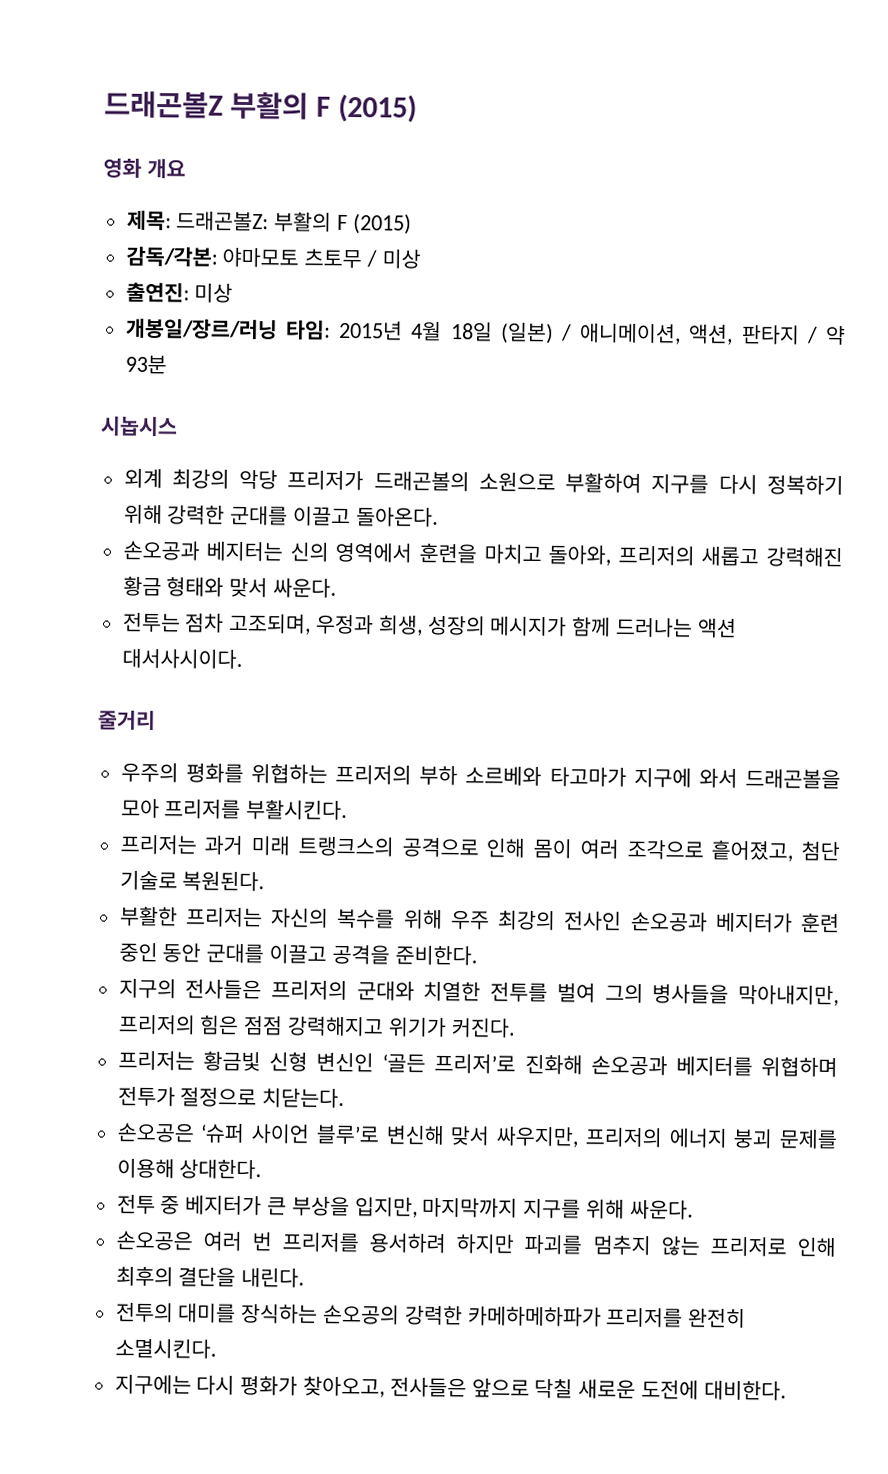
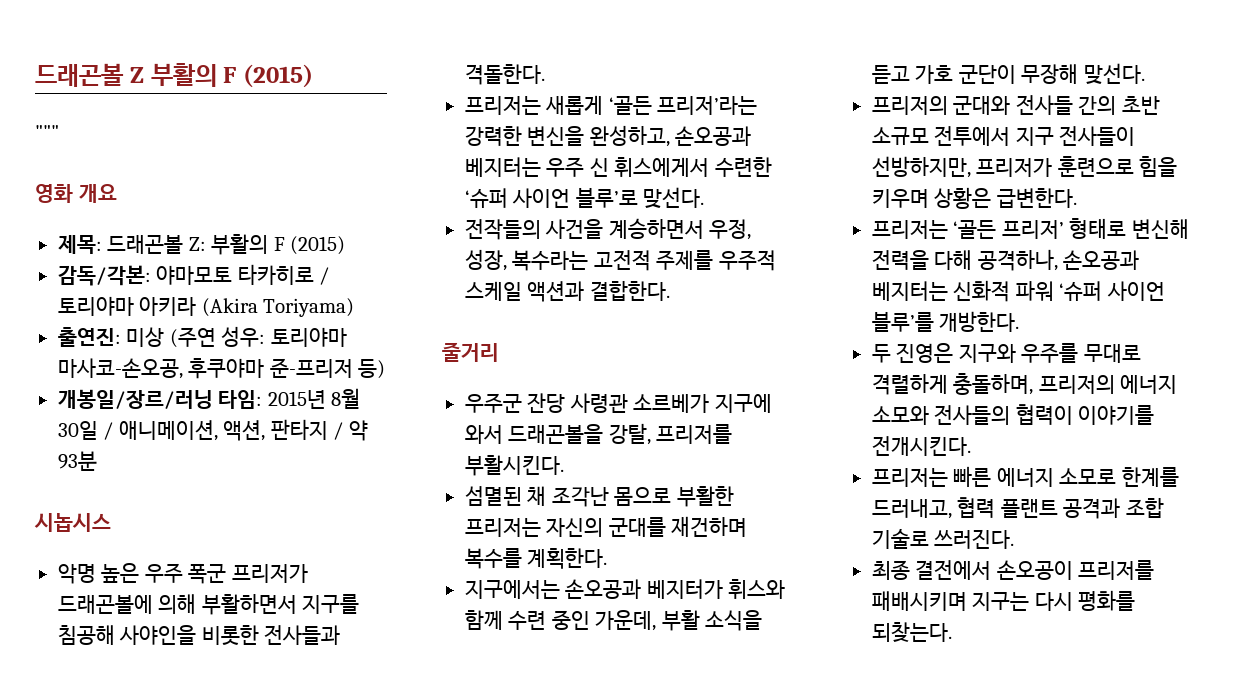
- 드래곤볼Z 부활의 F (2015)
+ 드래곤볼 Z 부활의 F (2015)
+ """
- 제목: 드래곤볼Z: 부활의 F (2015)
+ 제목: 드래곤볼 Z: 부활의 F (2015)
- 감독/각본: 야마모토 츠토무 / 미상
- 출연진: 미상
+ 감독/각본: 야마모토 타카히로 / 토리야마 아키라 (Akira Toriyama)
+ 출연진: 미상 (주연 성우: 토리야마 마사코-손오공, 후쿠야마 준-프리저 등)
- 개봉일/장르/러닝 타임: 2015년 4월 18일 (일본) / 애니메이션, 액션, 판타지 / 약 93분
+ 개봉일/장르/러닝 타임: 2015년 8월 30일 / 애니메이션, 액션, 판타지 / 약 93분
- 외계 최강의 악당 프리저가 드래곤볼의 소원으로 부활하여 지구를 다시 정복하기 위해 강력한 군대를 이끌고 돌아온다.
- 손오공과 베지터는 신의 영역에서 훈련을 마치고 돌아와, 프리저의 새롭고 강력해진 황금 형태와 맞서 싸운다.
- 전투는 점차 고조되며, 우정과 희생, 성장의 메시지가 함께 드러나는 액션 대서사시이다.
+ 악명 높은 우주 폭군 프리저가 드래곤볼에 의해 부활하면서 지구를 침공해 사야인을 비롯한 전사들과 격돌한다.
+ 프리저는 새롭게 ‘골든 프리저’라는 강력한 변신을 완성하고, 손오공과 베지터는 우주 신 휘스에게서 수련한 ‘슈퍼 사이언 블루’로 맞선다.
+ 전작들의 사건을 계승하면서 우정, 성장, 복수라는 고전적 주제를 우주적 스케일 액션과 결합한다.
  줄거리
- 우주의 평화를 위협하는 프리저의 부하 소르베와 타고마가 지구에 와서 드래곤볼을 모아 프리저를 부활시킨다.
+ 우주군 잔당 사령관 소르베가 지구에 와서 드래곤볼을 강탈, 프리저를 부활시킨다.
- 프리저는 과거 미래 트랭크스의 공격으로 인해 몸이 여러 조각으로 흩어졌고, 첨단 기술로 복원된다.
- 부활한 프리저는 자신의 복수를 위해 우주 최강의 전사인 손오공과 베지터가 훈련 중인 동안 군대를 이끌고 공격을 준비한다.
- 지구의 전사들은 프리저의 군대와 치열한 전투를 벌여 그의 병사들을 막아내지만, 프리저의 힘은 점점 강력해지고 위기가 커진다.
- 프리저는 황금빛 신형 변신인 ‘골든 프리저’로 진화해 손오공과 베지터를 위협하며 전투가 절정으로 치닫는다.
- 손오공은 ‘슈퍼 사이언 블루’로 변신해 맞서 싸우지만, 프리저의 에너지 붕괴 문제를 이용해 상대한다.
- 전투 중 베지터가 큰 부상을 입지만, 마지막까지 지구를 위해 싸운다.
- 손오공은 여러 번 프리저를 용서하려 하지만 파괴를 멈추지 않는 프리저로 인해 최후의 결단을 내린다.
- 전투의 대미를 장식하는 손오공의 강력한 카메하메하파가 프리저를 완전히 소멸시킨다.
- 지구에는 다시 평화가 찾아오고, 전사들은 앞으로 닥칠 새로운 도전에 대비한다.
+ 섬멸된 채 조각난 몸으로 부활한 프리저는 자신의 군대를 재건하며 복수를 계획한다.
+ 지구에서는 손오공과 베지터가 휘스와 함께 수련 중인 가운데, 부활 소식을 듣고 가호 군단이 무장해 맞선다.
+ 프리저의 군대와 전사들 간의 초반 소규모 전투에서 지구 전사들이 선방하지만, 프리저가 훈련으로 힘을 키우며 상황은 급변한다.
+ 프리저는 ‘골든 프리저’ 형태로 변신해 전력을 다해 공격하나, 손오공과 베지터는 신화적 파워 ‘슈퍼 사이언 블루’를 개방한다.
+ 두 진영은 지구와 우주를 무대로 격렬하게 충돌하며, 프리저의 에너지 소모와 전사들의 협력이 이야기를 전개시킨다.
+ 프리저는 빠른 에너지 소모로 한계를 드러내고, 협력 플랜트 공격과 조합 기술로 쓰러진다.
+ 최종 결전에서 손오공이 프리저를 패배시키며 지구는 다시 평화를 되찾는다.

